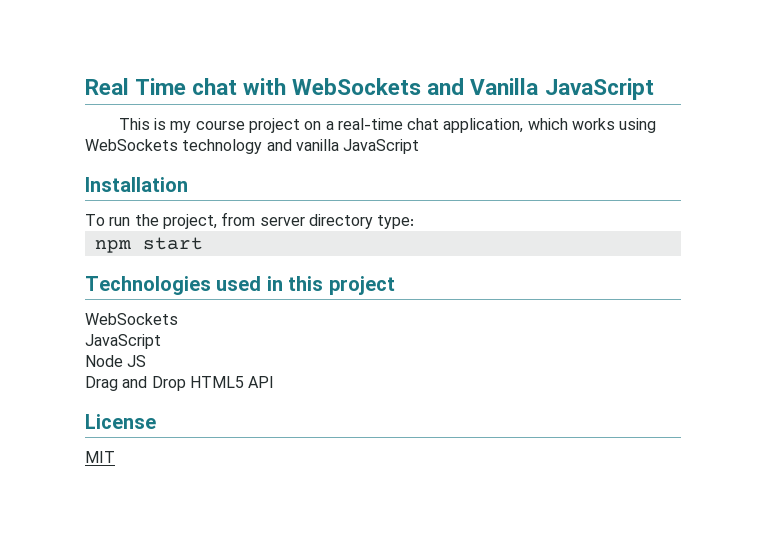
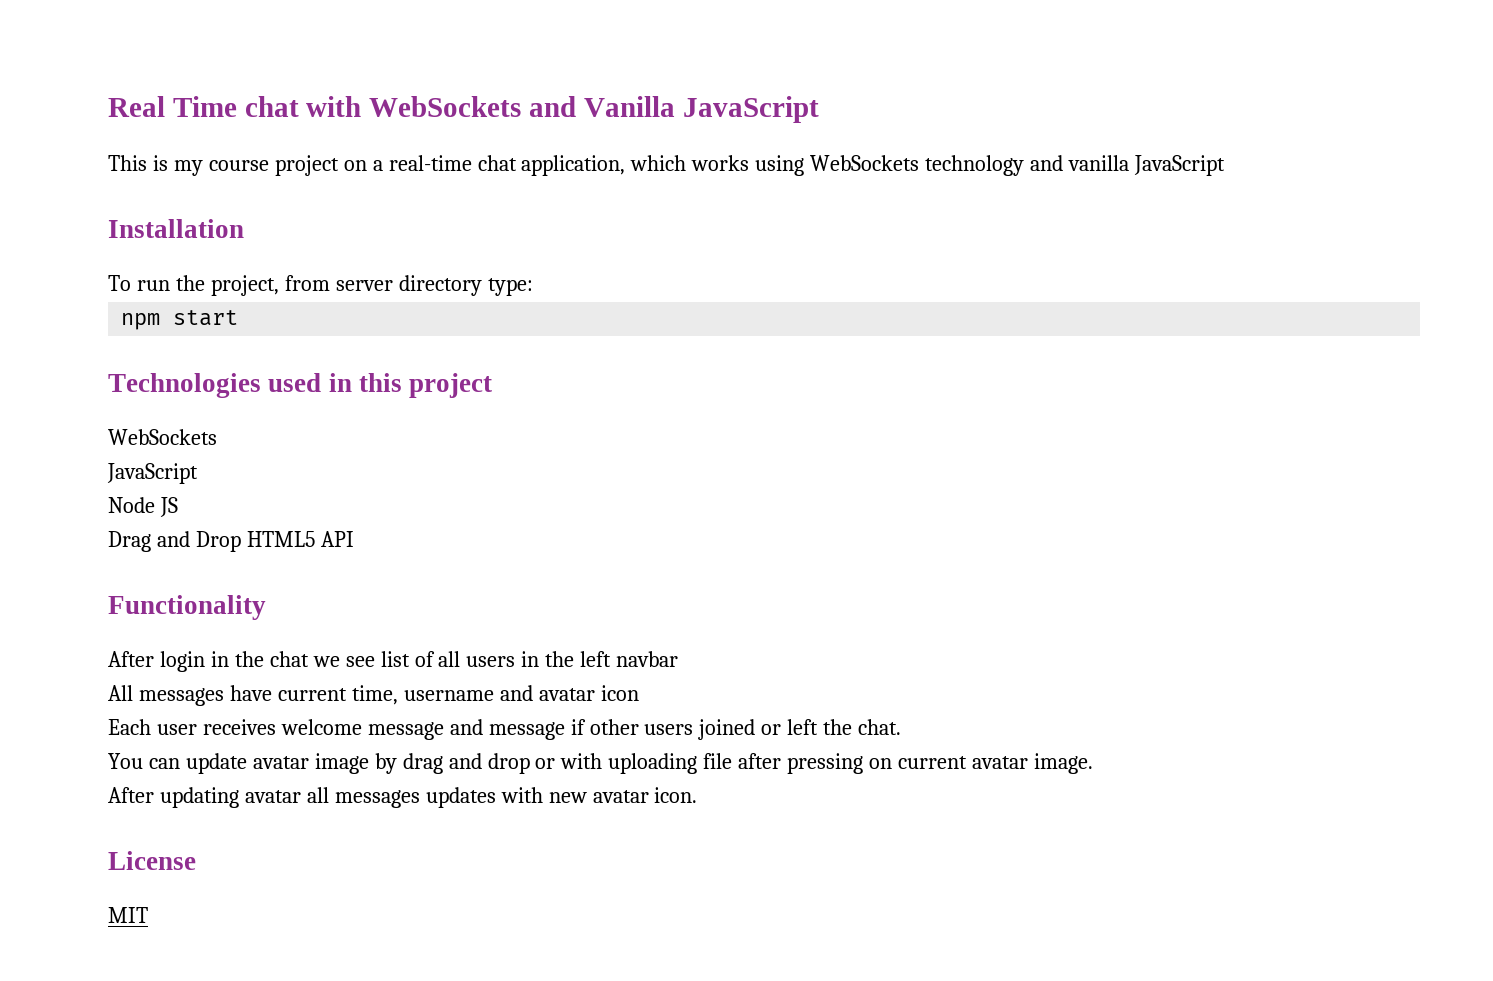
+ Functionality
+ After login in the chat we see list of all users in the left navbar
+ All messages have current time, username and avatar icon
+ Each user receives welcome message and message if other users joined or left the chat.
+ You can update avatar image by drag and drop or with uploading file after pressing on current avatar image.
+ After updating avatar all messages updates with new avatar icon.

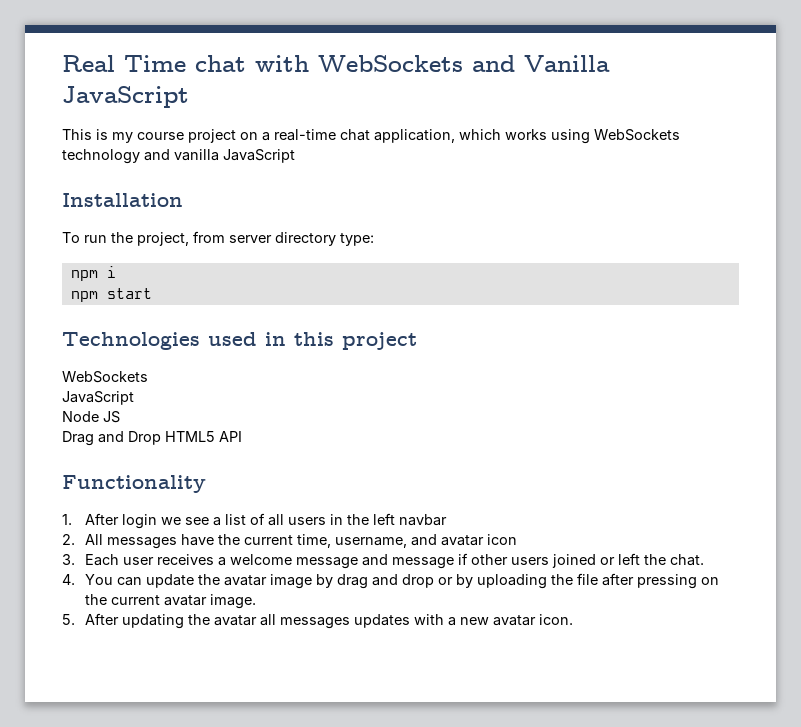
+ npm i
- After login in the chat we see list of all users in the left navbar
+ 1. After login we see a list of all users in the left navbar
- All messages have current time, username and avatar icon
+ 2. All messages have the current time, username, and avatar icon
- Each user receives welcome message and message if other users joined or left the chat.
+ 3. Each user receives a welcome message and message if other users joined or left the chat.
- You can update avatar image by drag and drop or with uploading file after pressing on current avatar image.
+ 4. You can update the avatar image by drag and drop or by uploading the file after pressing on the current avatar image.
- After updating avatar all messages updates with new avatar icon.
+ 5. After updating the avatar all messages updates with a new avatar icon.
- License
- MIT

